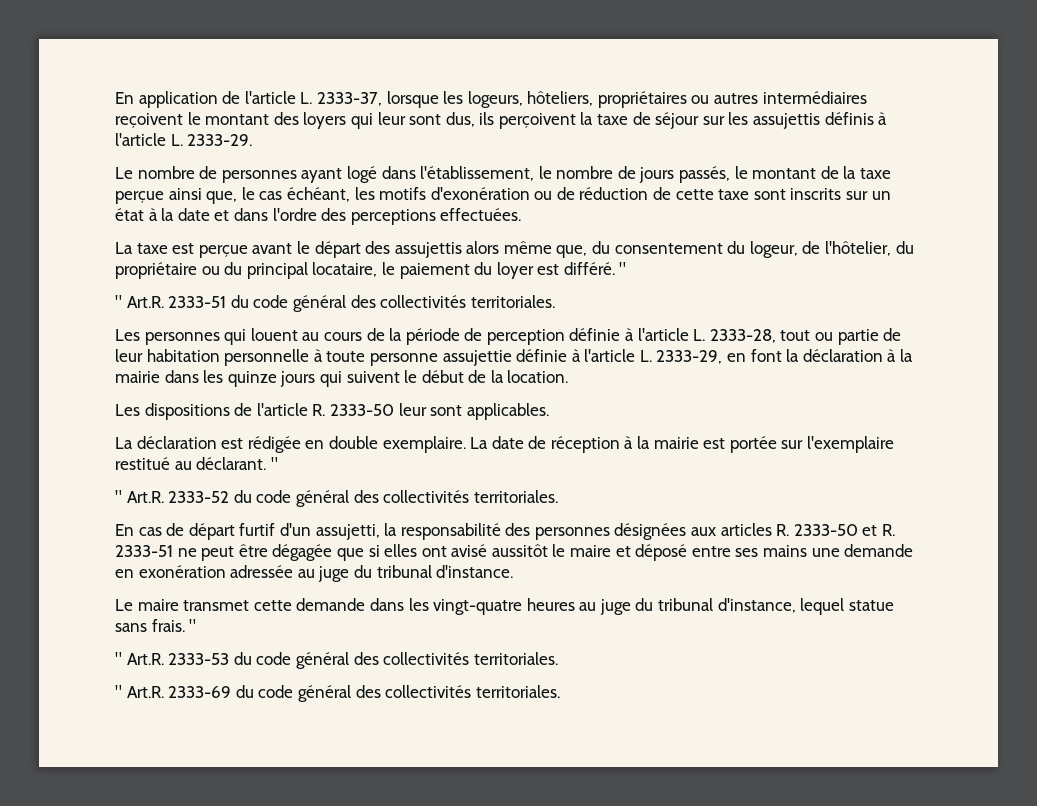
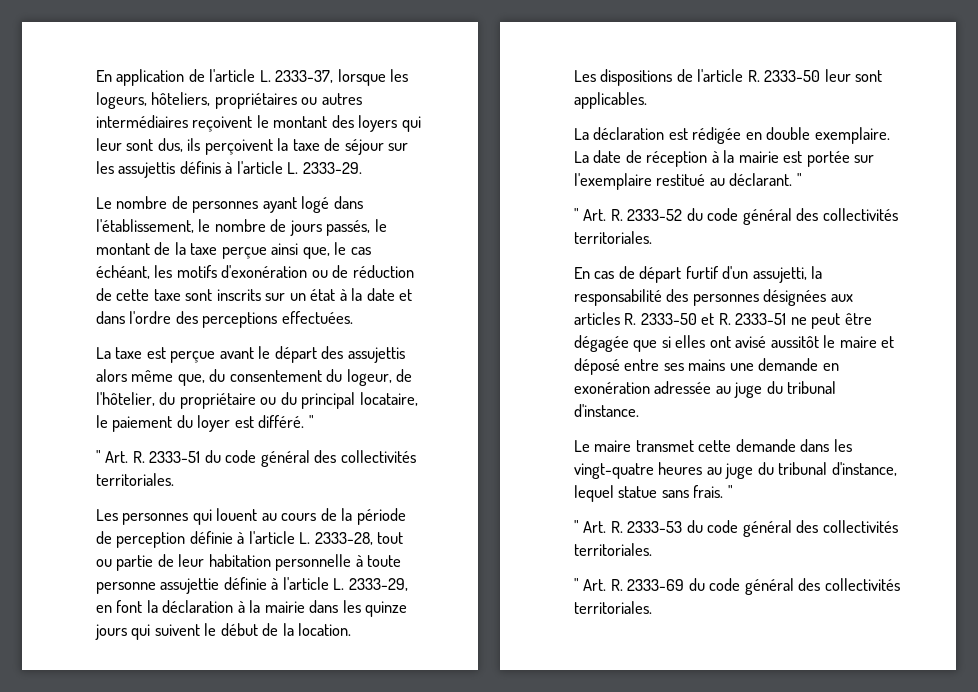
- " Art.R. 2333-51 du code général des collectivités territoriales.
+ " Art. R. 2333-51 du code général des collectivités territoriales.
- " Art.R. 2333-52 du code général des collectivités territoriales.
+ " Art. R. 2333-52 du code général des collectivités territoriales.
- " Art.R. 2333-53 du code général des collectivités territoriales.
+ " Art. R. 2333-53 du code général des collectivités territoriales.
- " Art.R. 2333-69 du code général des collectivités territoriales.
+ " Art. R. 2333-69 du code général des collectivités territoriales.

